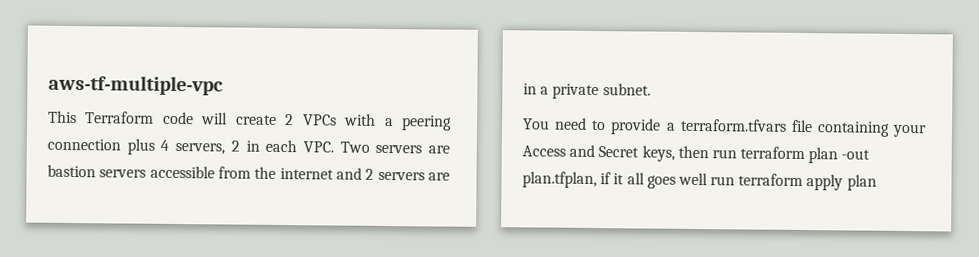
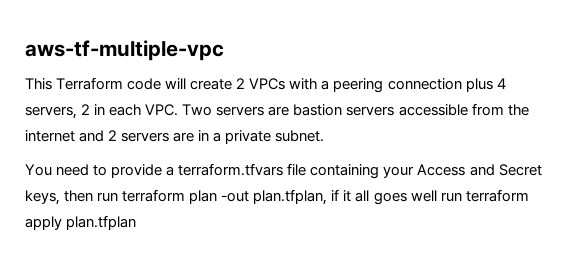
- You need to provide a terraform.tfvars file containing your Access and Secret keys, then run terraform plan -out plan.tfplan, if it all goes well run terraform apply plan
+ You need to provide a terraform.tfvars file containing your Access and Secret keys, then run terraform plan -out plan.tfplan, if it all goes well run terraform apply plan.tfplan

